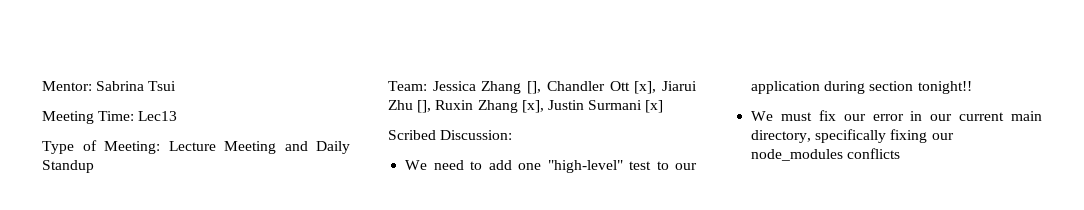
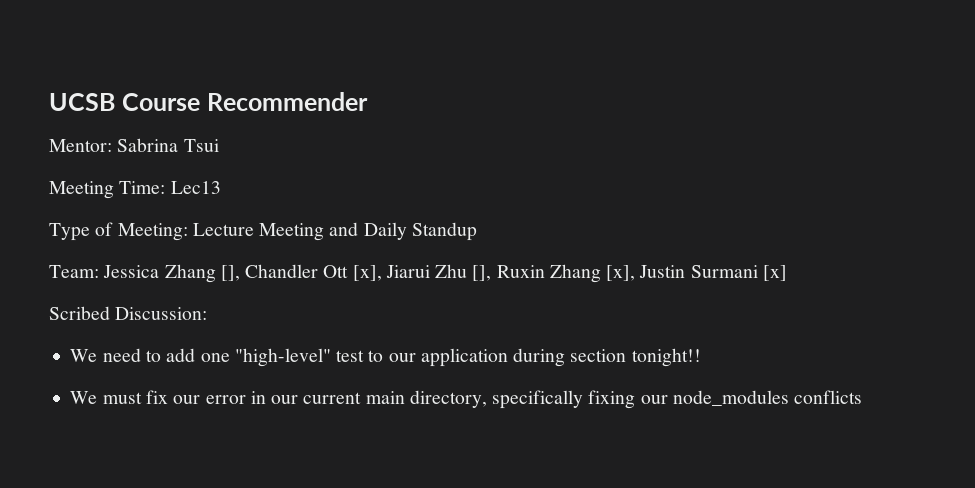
+ UCSB Course Recommender

